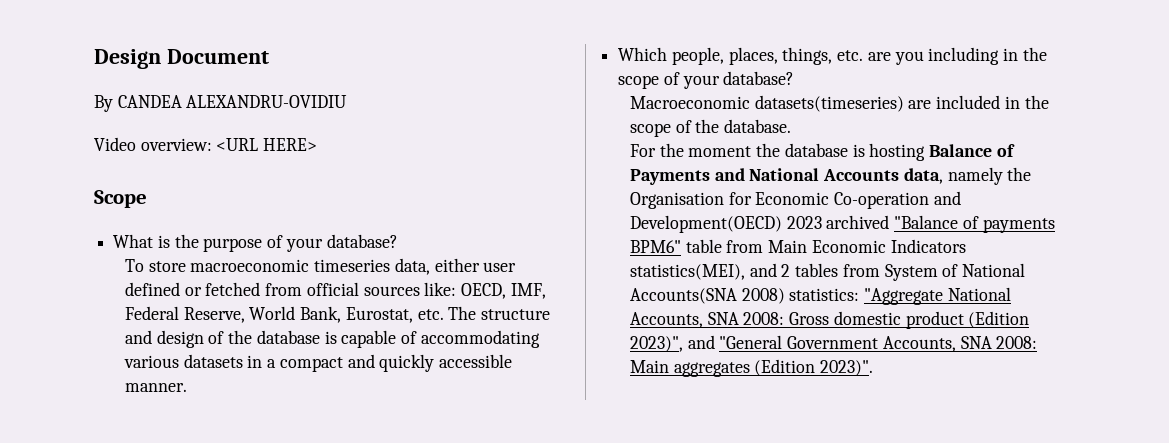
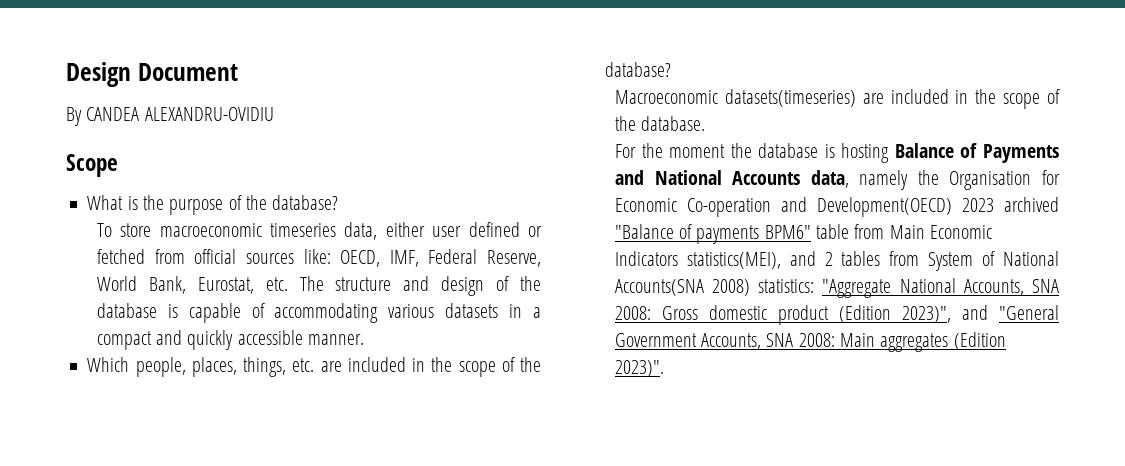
- Video overview: <URL HERE>
- What is the purpose of your database?
+ What is the purpose of the database?
- Which people, places, things, etc. are you including in the scope of your database?
+ Which people, places, things, etc. are included in the scope of the database?

